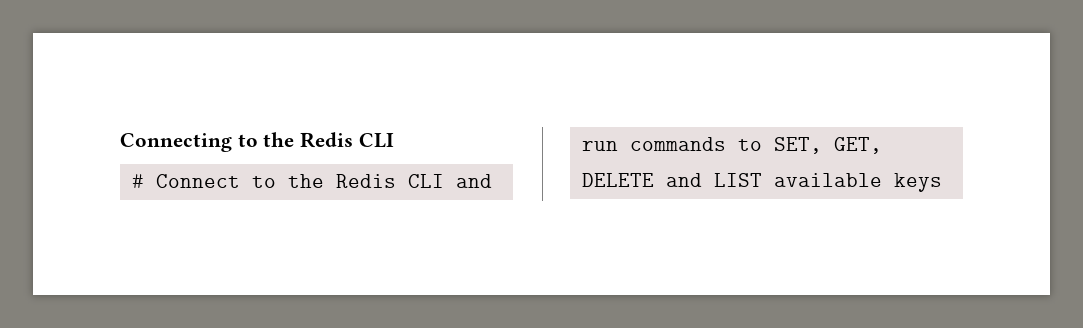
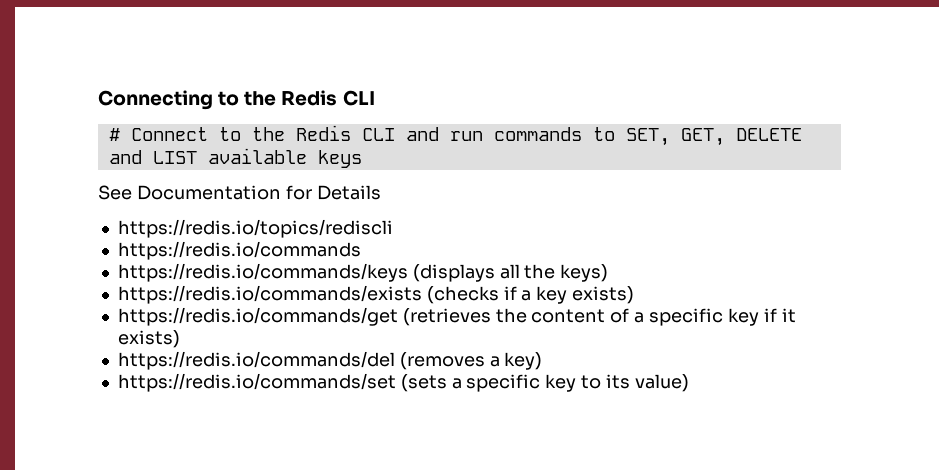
+ See Documentation for Details
+ https://redis.io/topics/rediscli
+ https://redis.io/commands
+ https://redis.io/commands/keys (displays all the keys)
+ https://redis.io/commands/exists (checks if a key exists)
+ https://redis.io/commands/get (retrieves the content of a specific key if it exists)
+ https://redis.io/commands/del (removes a key)
+ https://redis.io/commands/set (sets a specific key to its value)

